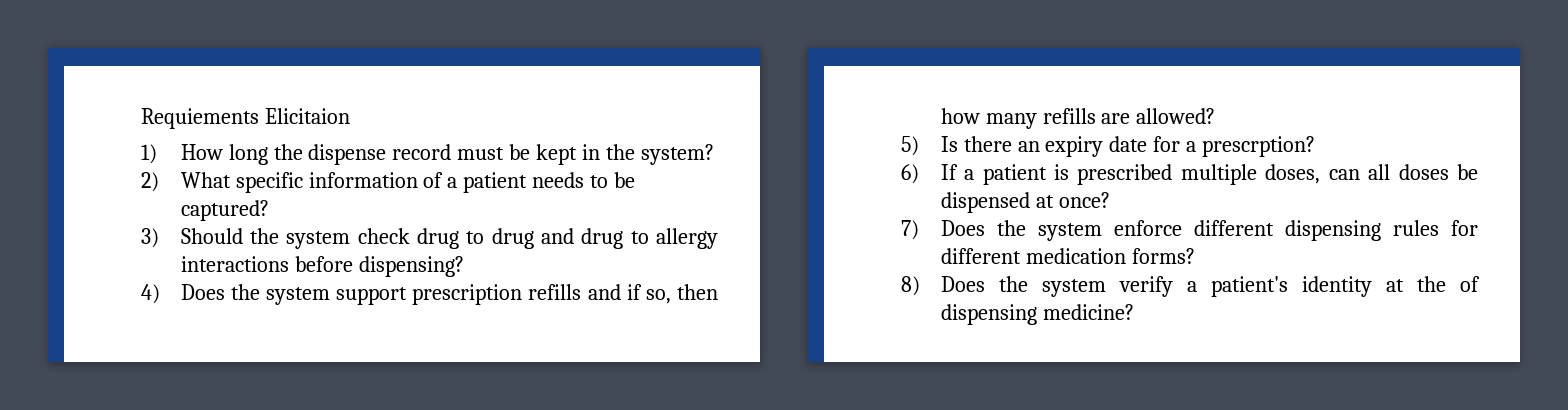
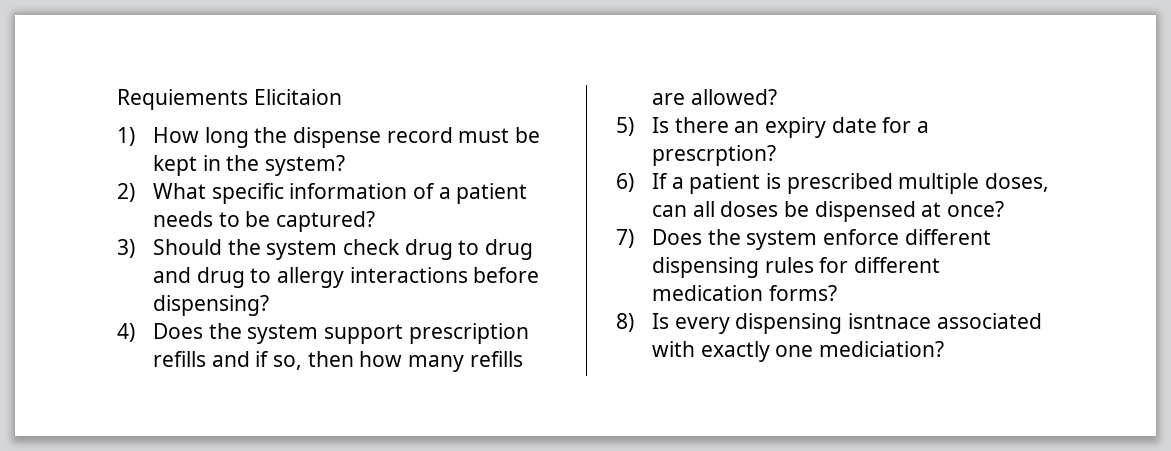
- 8) Does the system verify a patient's identity at the of dispensing medicine?
+ 8) Is every dispensing isntnace associated with exactly one mediciation?

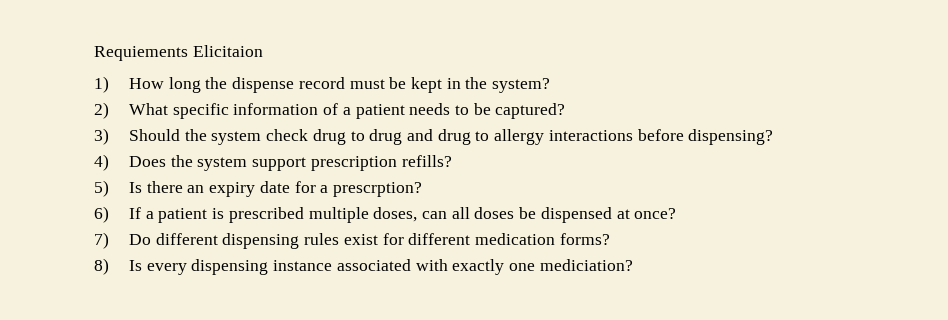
- 4) Does the system support prescription refills and if so, then how many refills are allowed?
+ 4) Does the system support prescription refills?
- 7) Does the system enforce different dispensing rules for different medication forms?
+ 7) Do different dispensing rules exist for different medication forms?
- 8) Is every dispensing isntnace associated with exactly one mediciation?
+ 8) Is every dispensing instance associated with exactly one mediciation?

